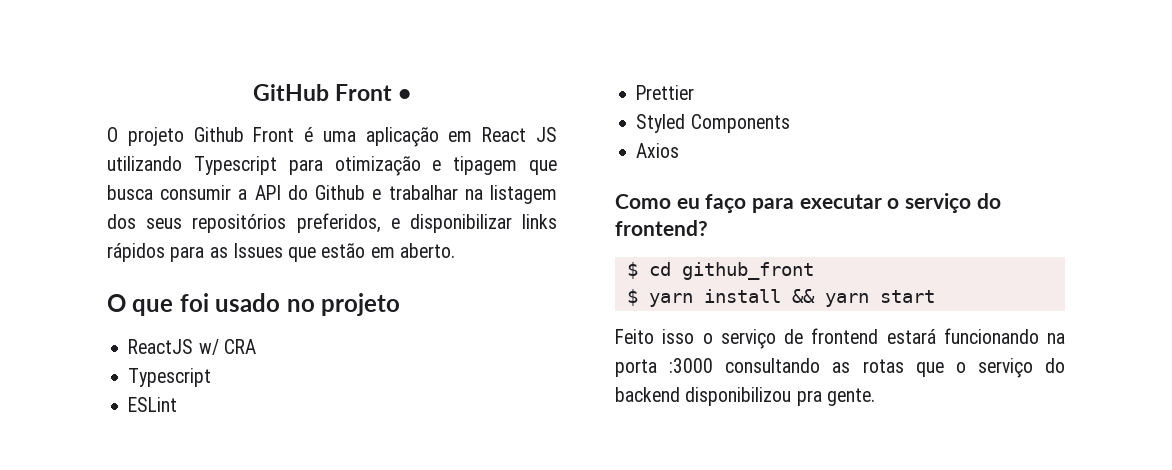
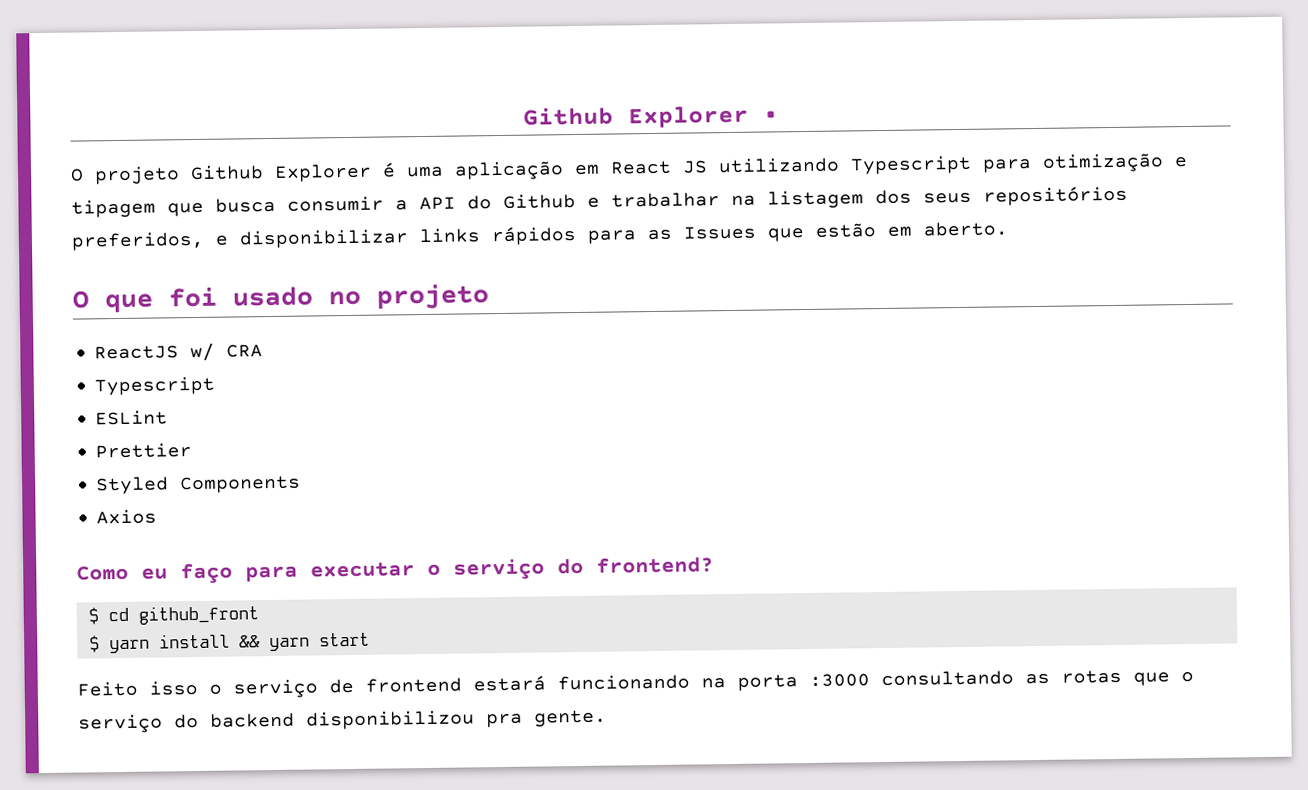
- GitHub Front •
+ Github Explorer •
- O projeto Github Front é uma aplicação em React JS utilizando Typescript para otimização e tipagem que busca consumir a API do Github e trabalhar na listagem dos seus repositórios preferidos, e disponibilizar links rápidos para as Issues que estão em aberto.
+ O projeto Github Explorer é uma aplicação em React JS utilizando Typescript para otimização e tipagem que busca consumir a API do Github e trabalhar na listagem dos seus repositórios preferidos, e disponibilizar links rápidos para as Issues que estão em aberto.

